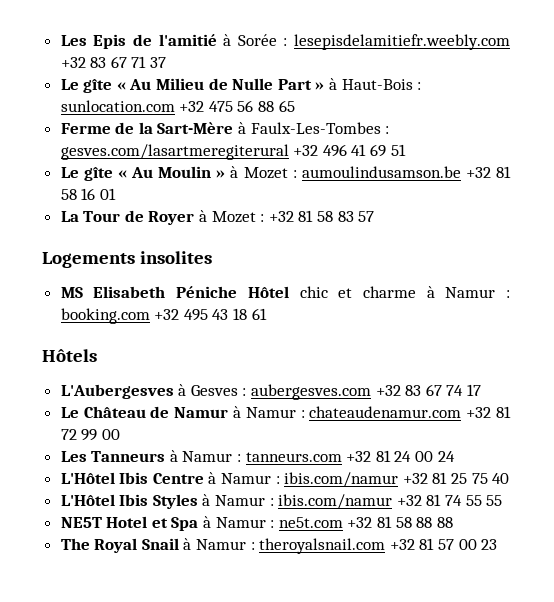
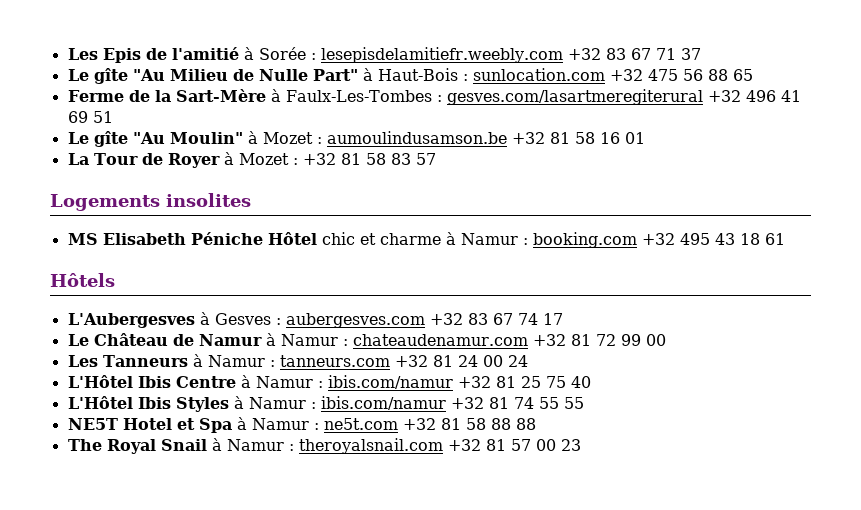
- Le gîte « Au Milieu de Nulle Part » à Haut-Bois : sunlocation.com +32 475 56 88 65
+ Le gîte "Au Milieu de Nulle Part" à Haut-Bois : sunlocation.com +32 475 56 88 65
- Le gîte « Au Moulin » à Mozet : aumoulindusamson.be +32 81 58 16 01
+ Le gîte "Au Moulin" à Mozet : aumoulindusamson.be +32 81 58 16 01

